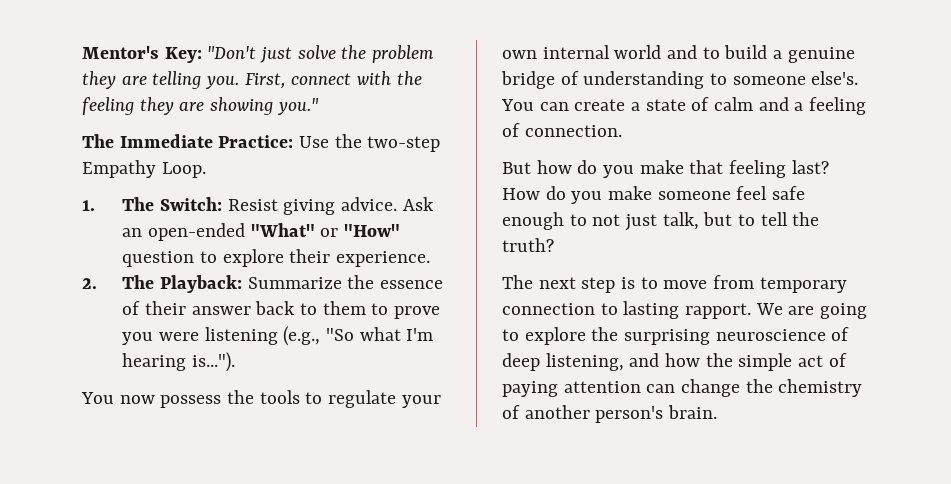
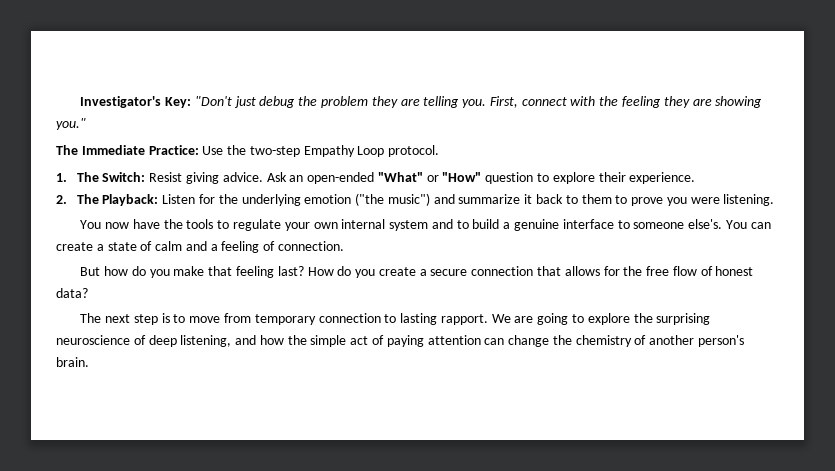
- Mentor's Key: "Don't just solve the problem they are telling you.
+ Investigator's Key: "Don't just debug the problem they are telling you.
- The Immediate Practice: Use the two-step Empathy Loop.
+ The Immediate Practice: Use the two-step Empathy Loop protocol.
- 2. The Playback: Summarize the essence of their answer back to them to prove you were listening (e.g., "So what I'm hearing is...").
+ 2. The Playback: Listen for the underlying emotion ("the music") and summarize it back to them to prove you were listening.
- You now possess the tools to regulate your own internal world and to build a genuine bridge of understanding to someone else's.
+ You now have the tools to regulate your own internal system and to build a genuine interface to someone else's.
- How do you make someone feel safe enough to not just talk, but to tell the truth?
+ How do you create a secure connection that allows for the free flow of honest data?

